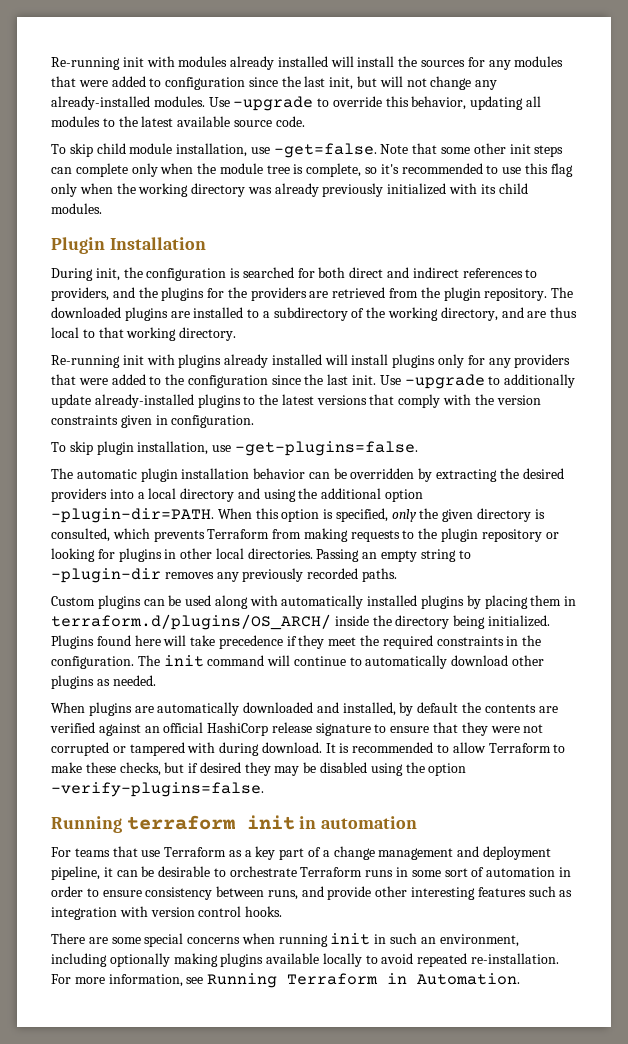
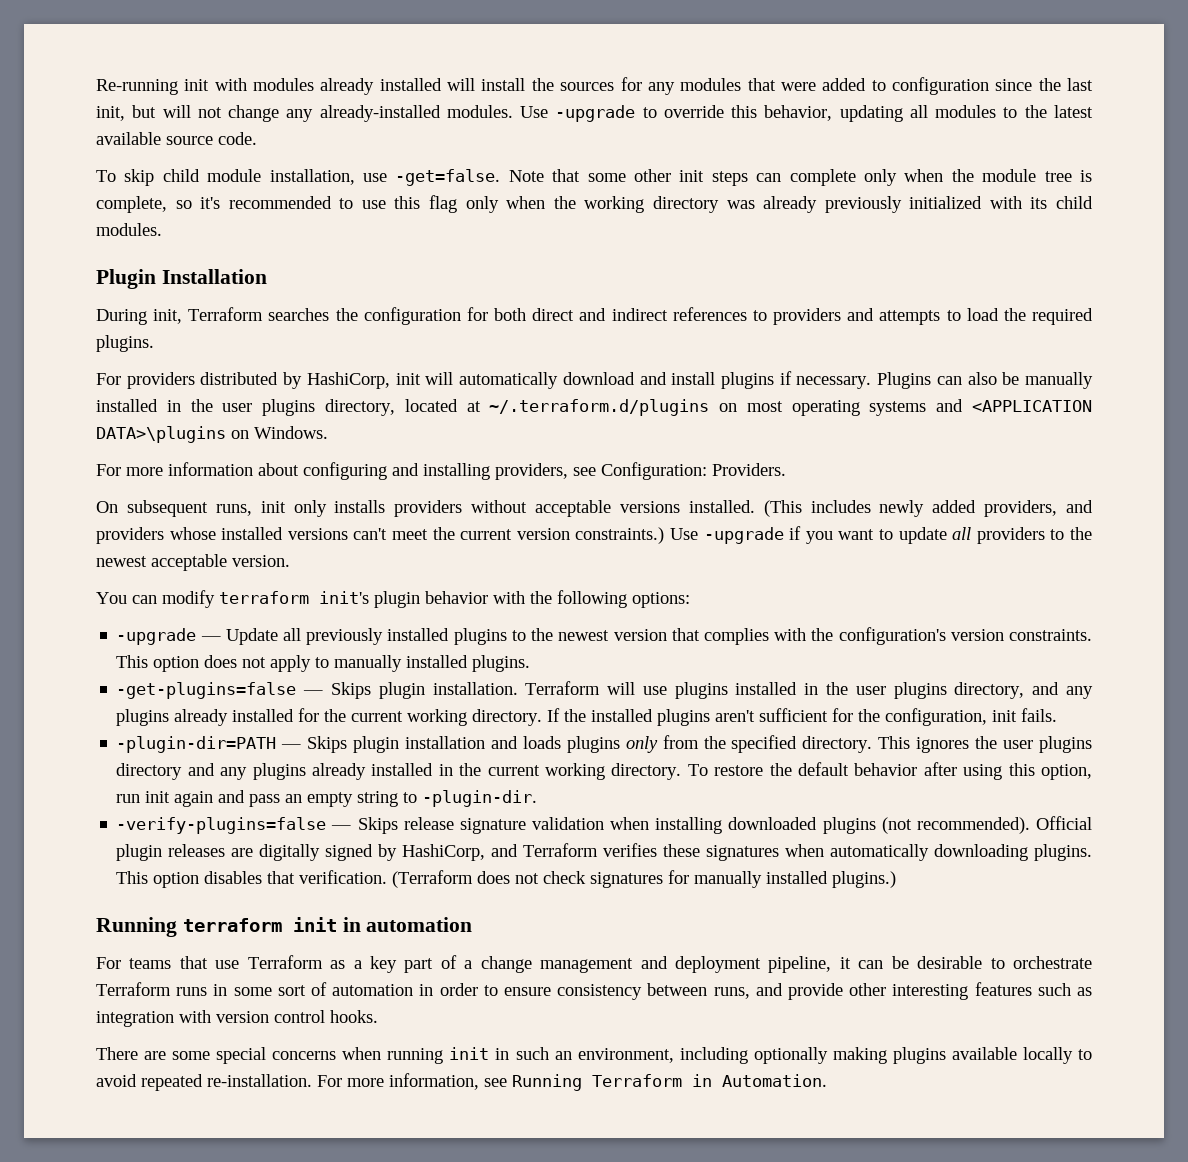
- During init, the configuration is searched for both direct and indirect references to providers, and the plugins for the providers are retrieved from the plugin repository. The downloaded plugins are installed to a subdirectory of the working directory, and are thus local to that working directory.
- Re-running init with plugins already installed will install plugins only for any providers that were added to the configuration since the last init. Use -upgrade to additionally update already-installed plugins to the latest versions that comply with the version constraints given in configuration.
- To skip plugin installation, use -get-plugins=false.
- The automatic plugin installation behavior can be overridden by extracting the desired providers into a local directory and using the additional option -plugin-dir=PATH. When this option is specified, only the given directory is consulted, which prevents Terraform from making requests to the plugin repository or looking for plugins in other local directories. Passing an empty string to -plugin-dir removes any previously recorded paths.
- Custom plugins can be used along with automatically installed plugins by placing them in terraform.d/plugins/OS_ARCH/ inside the directory being initialized. Plugins found here will take precedence if they meet the required constraints in the configuration. The init command will continue to automatically download other plugins as needed.
- When plugins are automatically downloaded and installed, by default the contents are verified against an official HashiCorp release signature to ensure that they were not corrupted or tampered with during download. It is recommended to allow Terraform to make these checks, but if desired they may be disabled using the option -verify-plugins=false.
+ During init, Terraform searches the configuration for both direct and indirect references to providers and attempts to load the required plugins.
+ For providers distributed by HashiCorp, init will automatically download and install plugins if necessary. Plugins can also be manually installed in the user plugins directory, located at ~/.terraform.d/plugins on most operating systems and <APPLICATION DATA>\plugins on Windows.
+ For more information about configuring and installing providers, see Configuration: Providers.
+ On subsequent runs, init only installs providers without acceptable versions installed. (This includes newly added providers, and providers whose installed versions can't meet the current version constraints.) Use -upgrade if you want to update all providers to the newest acceptable version.
+ You can modify terraform init's plugin behavior with the following options:
+ -upgrade — Update all previously installed plugins to the newest version that complies with the configuration's version constraints. This option does not apply to manually installed plugins.
+ -get-plugins=false — Skips plugin installation. Terraform will use plugins installed in the user plugins directory, and any plugins already installed for the current working directory. If the installed plugins aren't sufficient for the configuration, init fails.
+ -plugin-dir=PATH — Skips plugin installation and loads plugins only from the specified directory. This ignores the user plugins directory and any plugins already installed in the current working directory. To restore the default behavior after using this option, run init again and pass an empty string to -plugin-dir.
+ -verify-plugins=false — Skips release signature validation when installing downloaded plugins (not recommended). Official plugin releases are digitally signed by HashiCorp, and Terraform verifies these signatures when automatically downloading plugins. This option disables that verification. (Terraform does not check signatures for manually installed plugins.)

